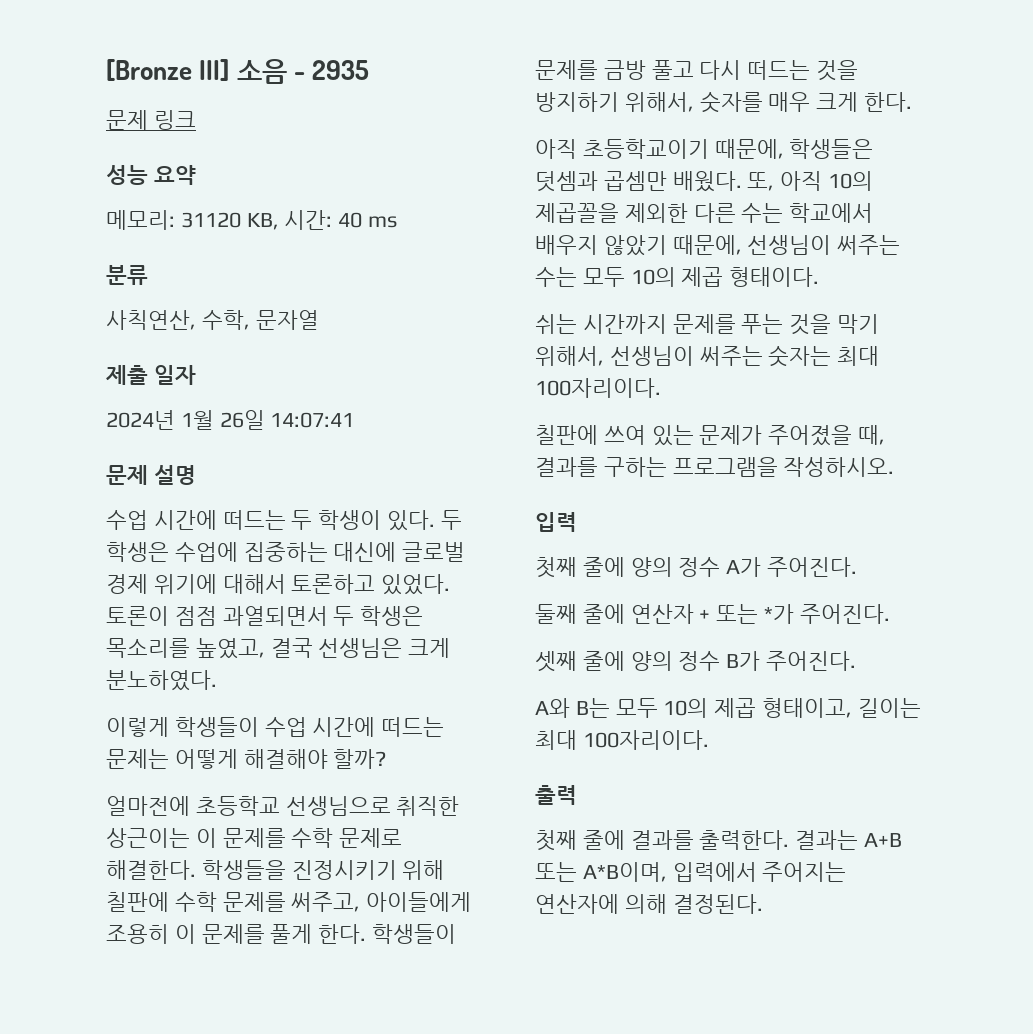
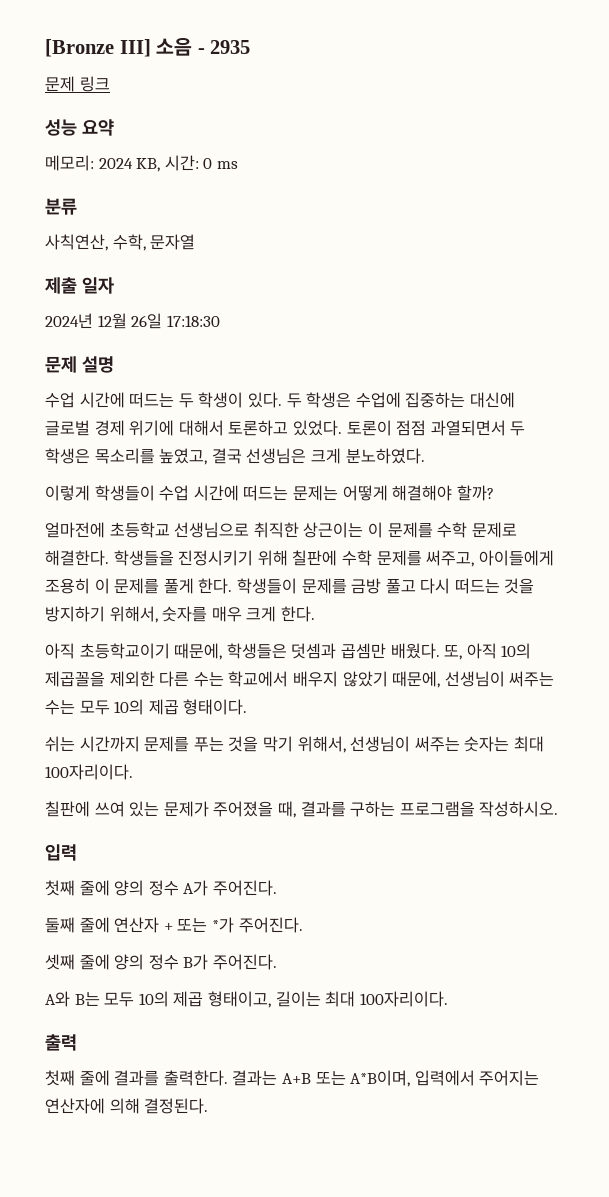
- 메모리: 31120 KB, 시간: 40 ms
+ 메모리: 2024 KB, 시간: 0 ms
- 2024년 1월 26일 14:07:41
+ 2024년 12월 26일 17:18:30

